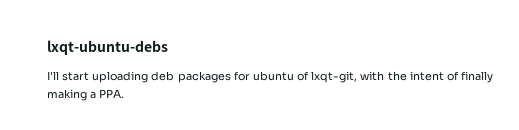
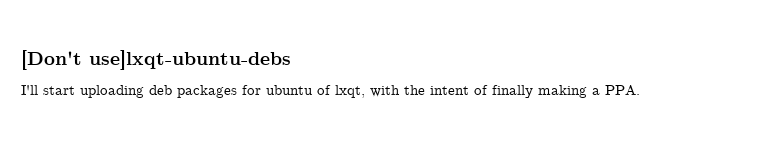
- lxqt-ubuntu-debs
+ [Don't use]lxqt-ubuntu-debs
- I'll start uploading deb packages for ubuntu of lxqt-git, with the intent of finally making a PPA.
+ I'll start uploading deb packages for ubuntu of lxqt, with the intent of finally making a PPA.

